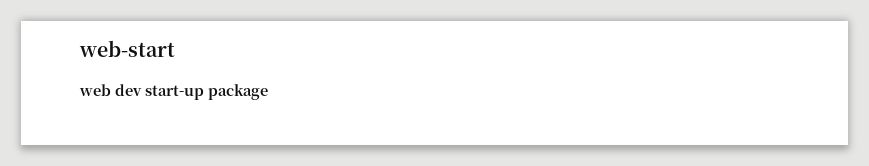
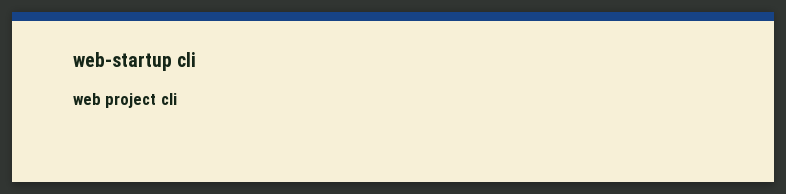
- web-start
+ web-startup cli
- web dev start-up package
+ web project cli

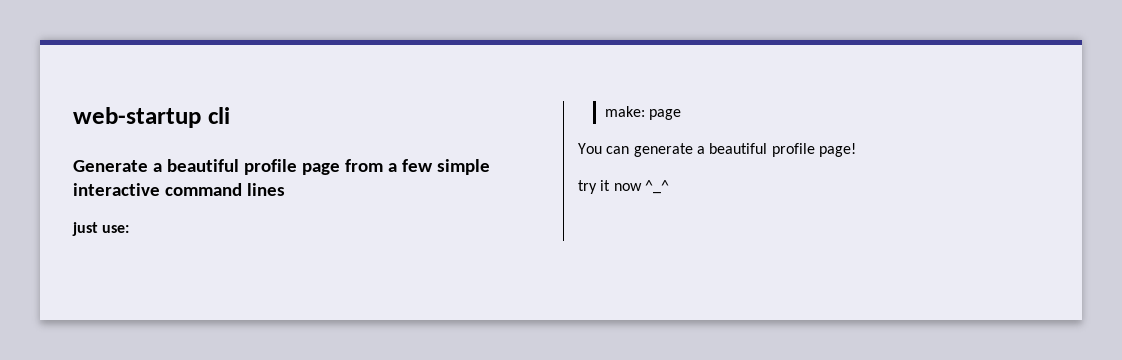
- web project cli
+ Generate a beautiful profile page from a few simple interactive command lines
+ just use:
+ make: page
+ You can generate a beautiful profile page!
+ try it now ^_^

